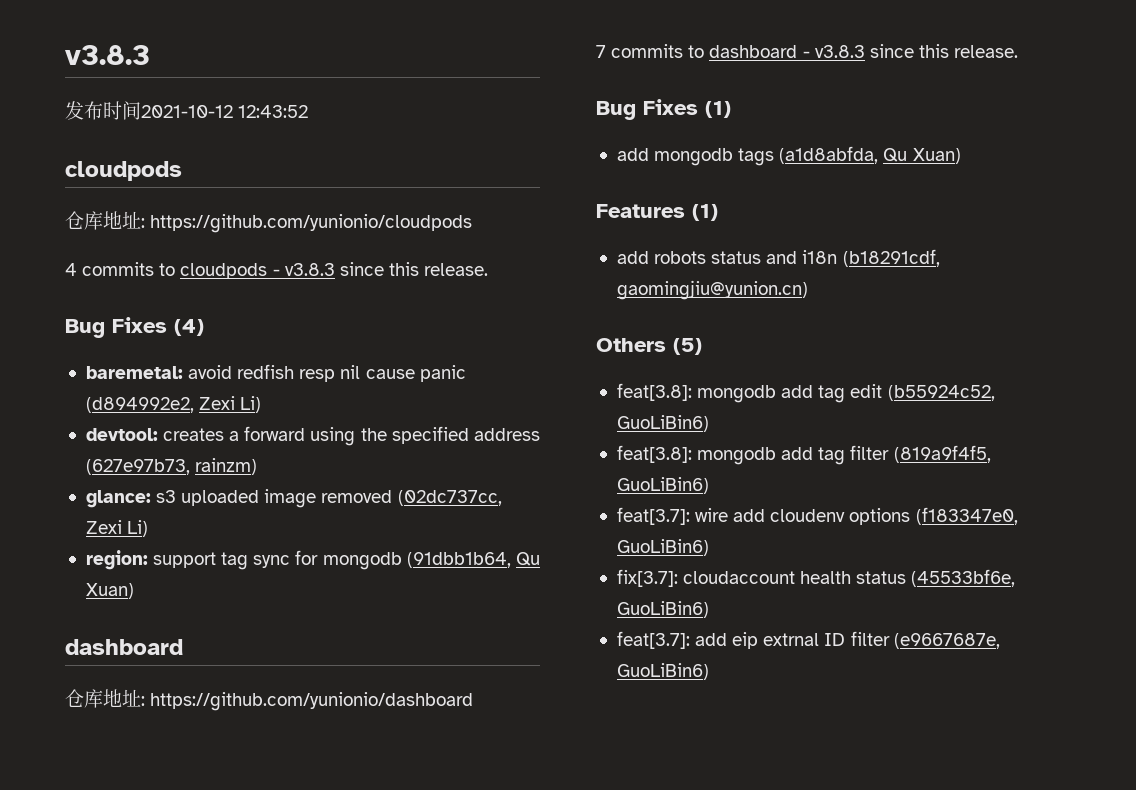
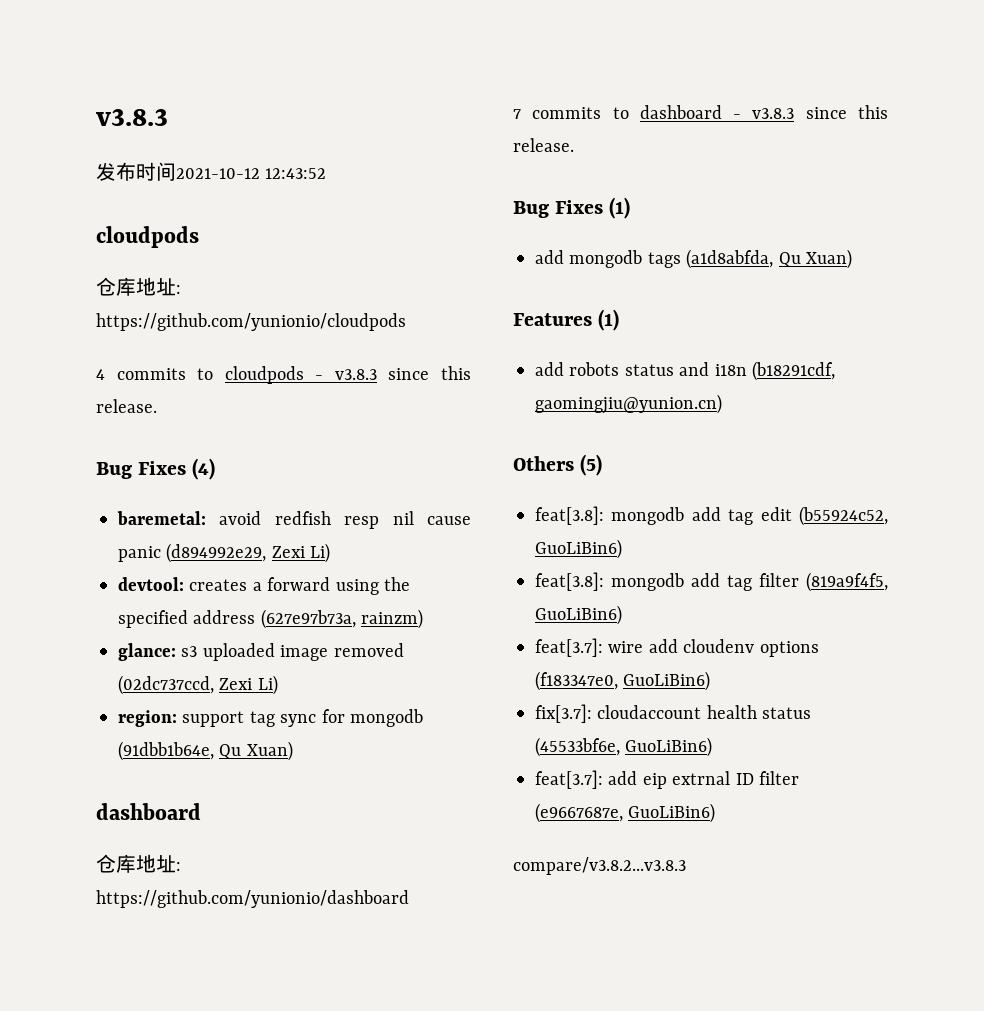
- baremetal: avoid redfish resp nil cause panic (d894992e2, Zexi Li)
+ baremetal: avoid redfish resp nil cause panic (d894992e29, Zexi Li)
- devtool: creates a forward using the specified address (627e97b73, rainzm)
+ devtool: creates a forward using the specified address (627e97b73a, rainzm)
- glance: s3 uploaded image removed (02dc737cc, Zexi Li)
+ glance: s3 uploaded image removed (02dc737ccd, Zexi Li)
- region: support tag sync for mongodb (91dbb1b64, Qu Xuan)
+ region: support tag sync for mongodb (91dbb1b64e, Qu Xuan)
+ compare/v3.8.2...v3.8.3

